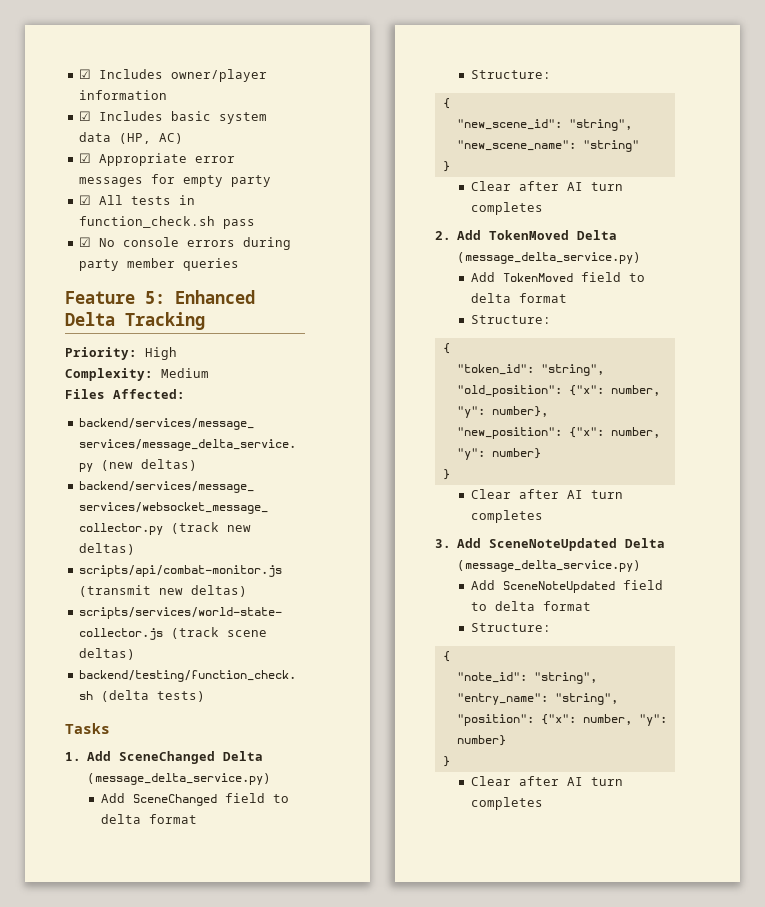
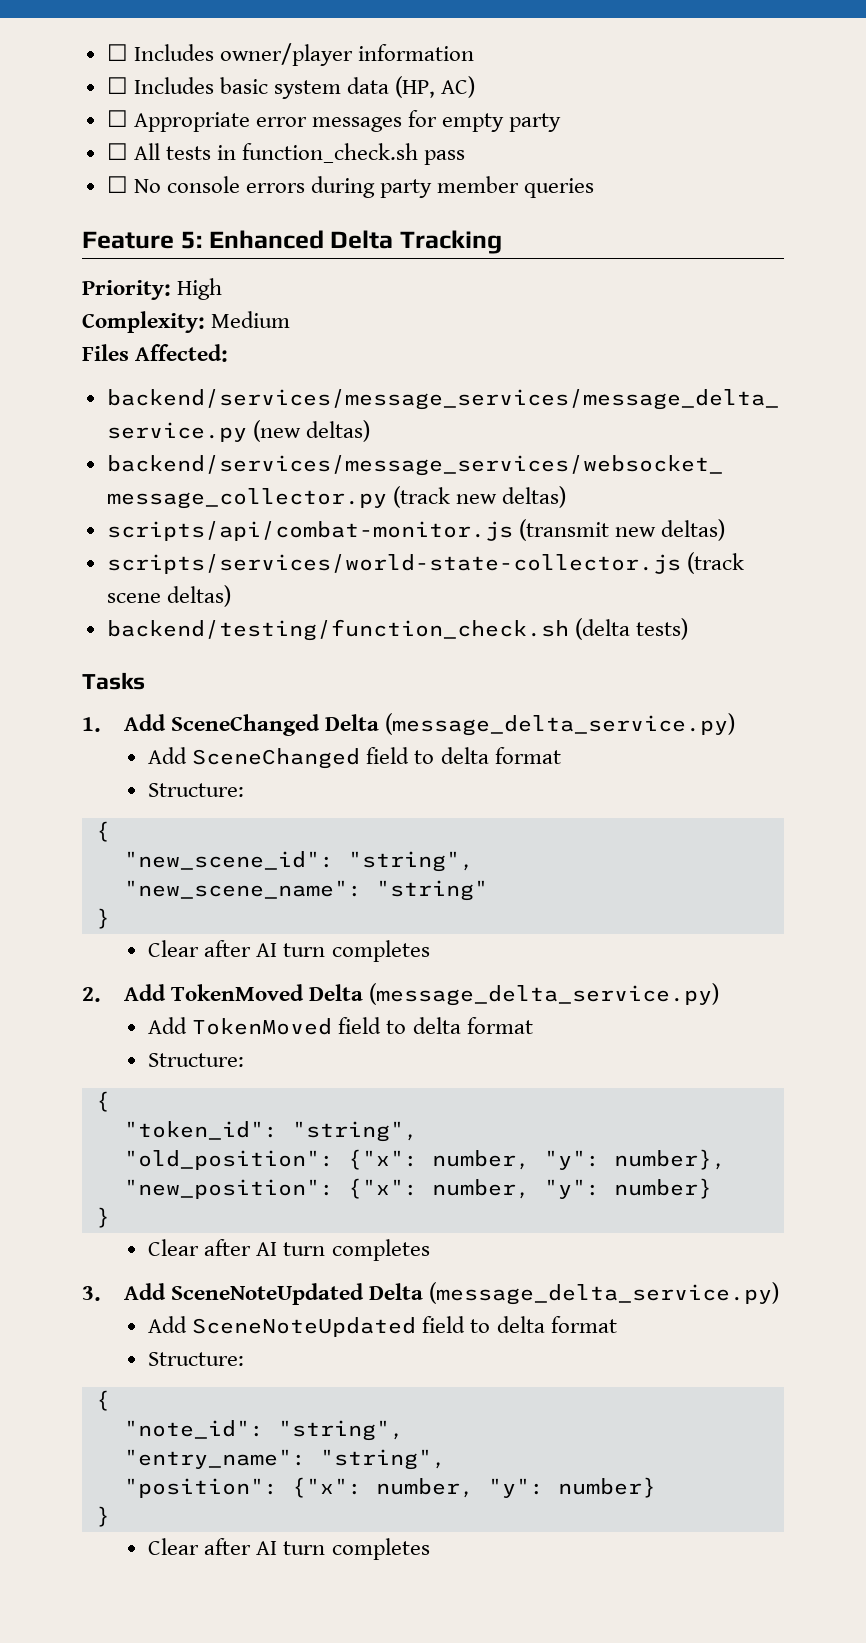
- ☑ Includes owner/player information
+ ☐ Includes owner/player information
- ☑ Includes basic system data (HP, AC)
+ ☐ Includes basic system data (HP, AC)
- ☑ Appropriate error messages for empty party
+ ☐ Appropriate error messages for empty party
- ☑ All tests in function_check.sh pass
+ ☐ All tests in function_check.sh pass
- ☑ No console errors during party member queries
+ ☐ No console errors during party member queries

